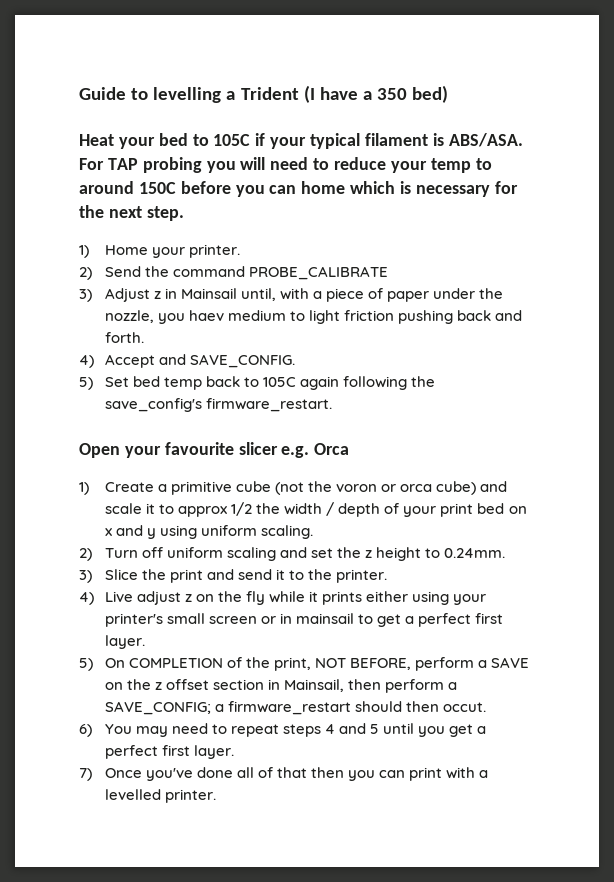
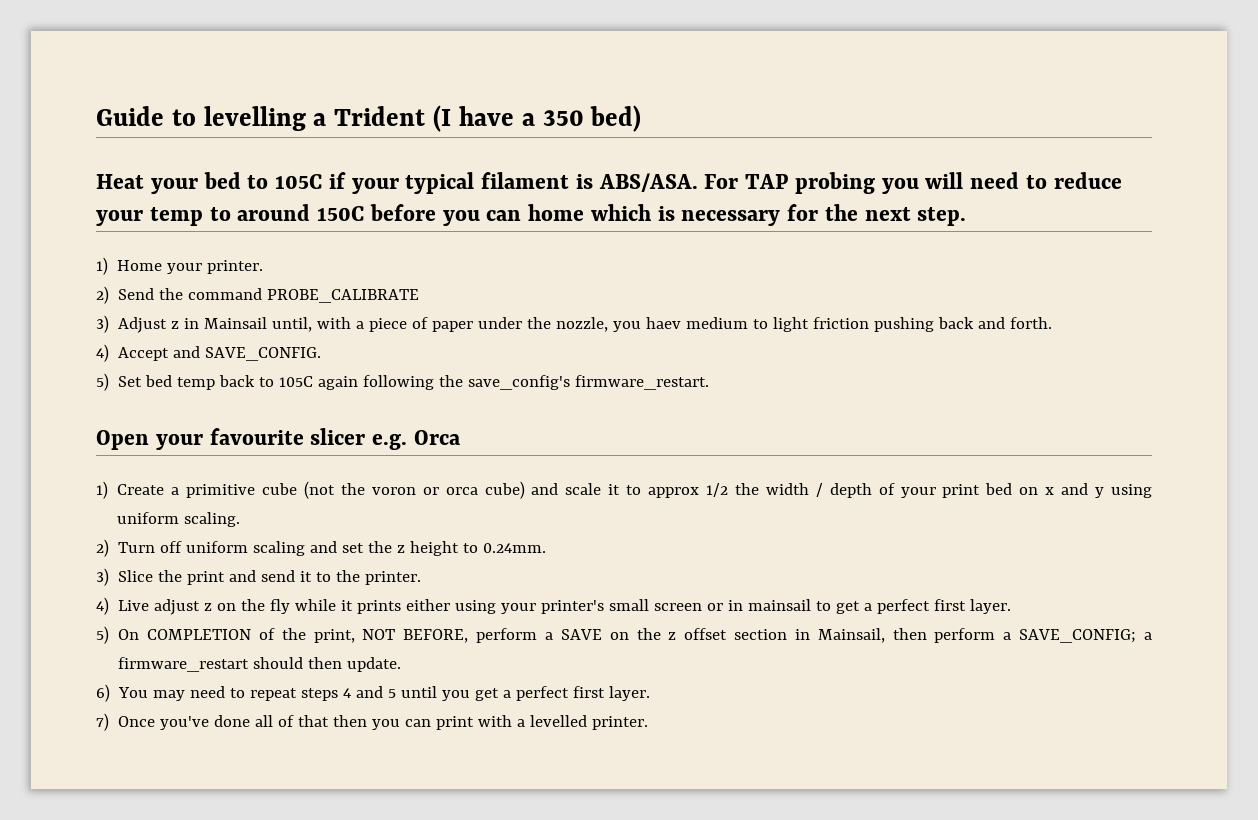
- 5) On COMPLETION of the print, NOT BEFORE, perform a SAVE on the z offset section in Mainsail, then perform a SAVE_CONFIG; a firmware_restart should then occut.
+ 5) On COMPLETION of the print, NOT BEFORE, perform a SAVE on the z offset section in Mainsail, then perform a SAVE_CONFIG; a firmware_restart should then update.

